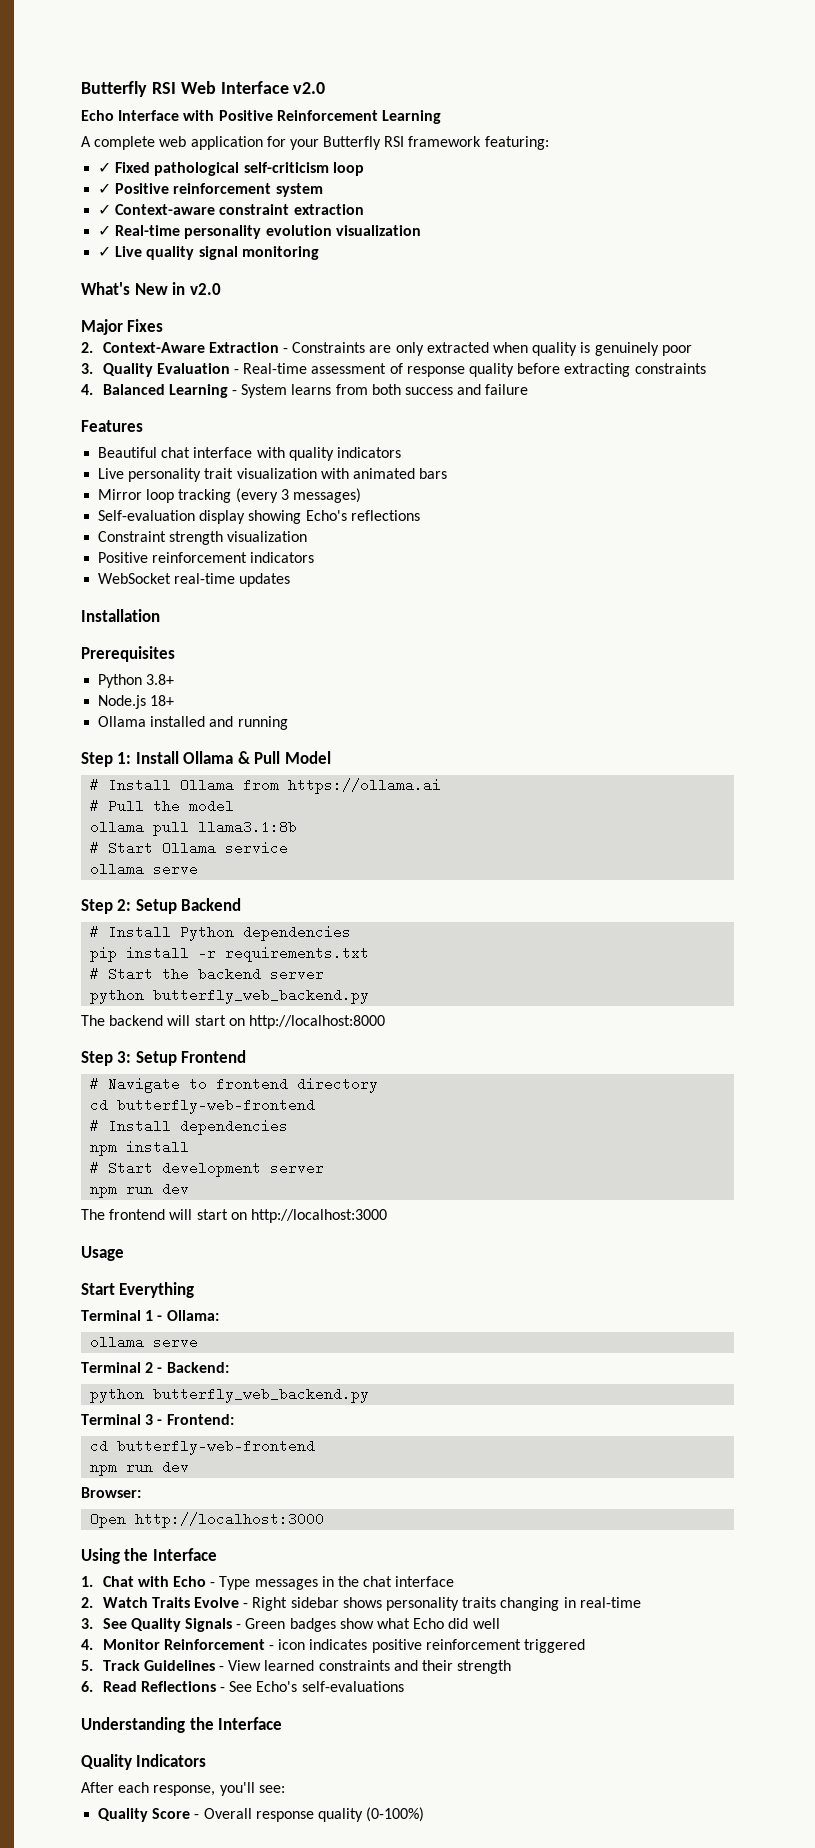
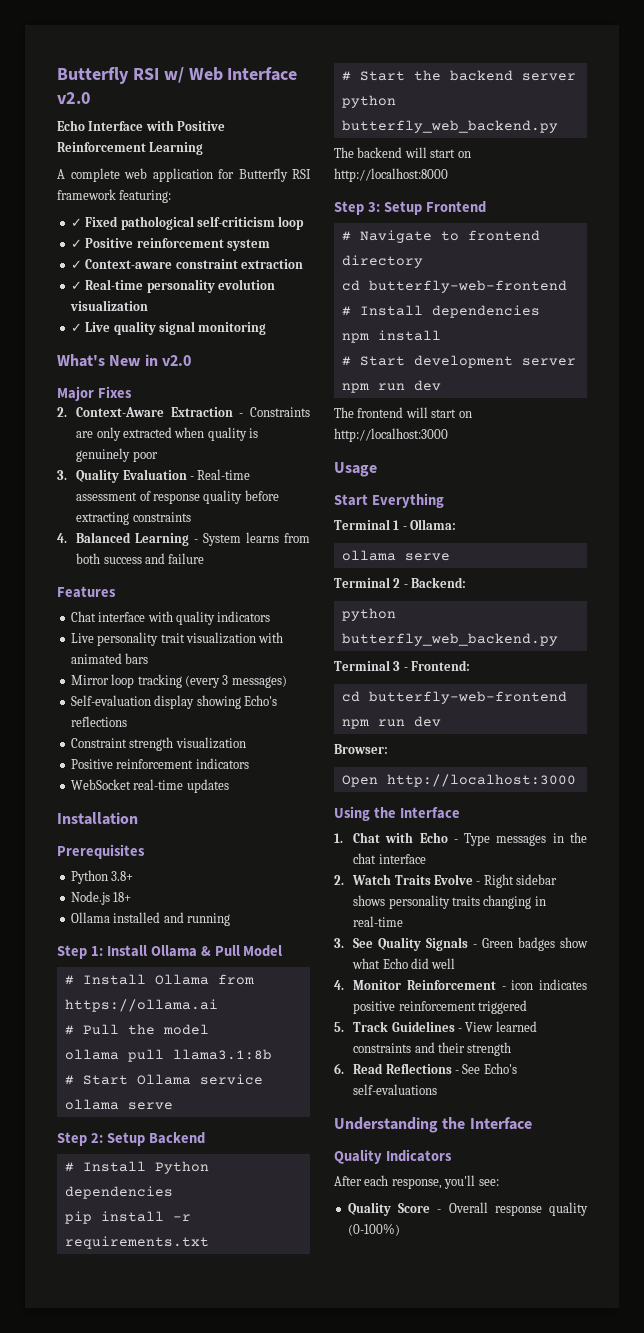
- Butterfly RSI Web Interface v2.0
+ Butterfly RSI w/ Web Interface v2.0
- A complete web application for your Butterfly RSI framework featuring:
+ A complete web application for Butterfly RSI framework featuring:
- Beautiful chat interface with quality indicators
+ Chat interface with quality indicators

